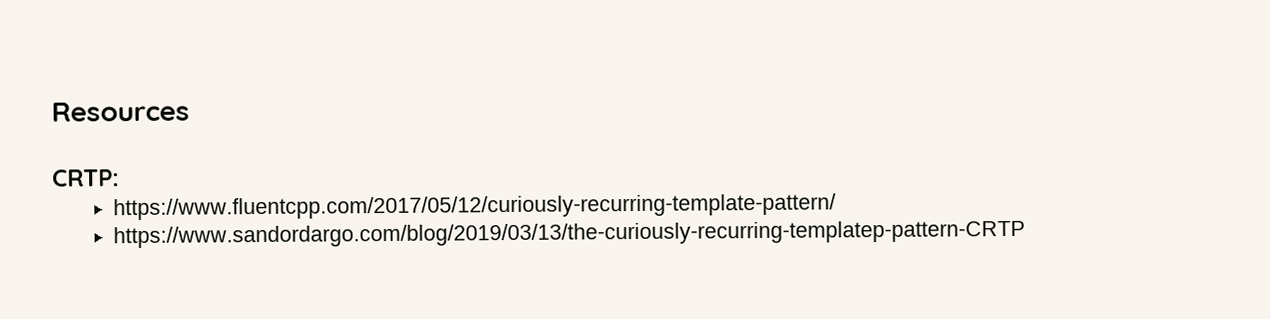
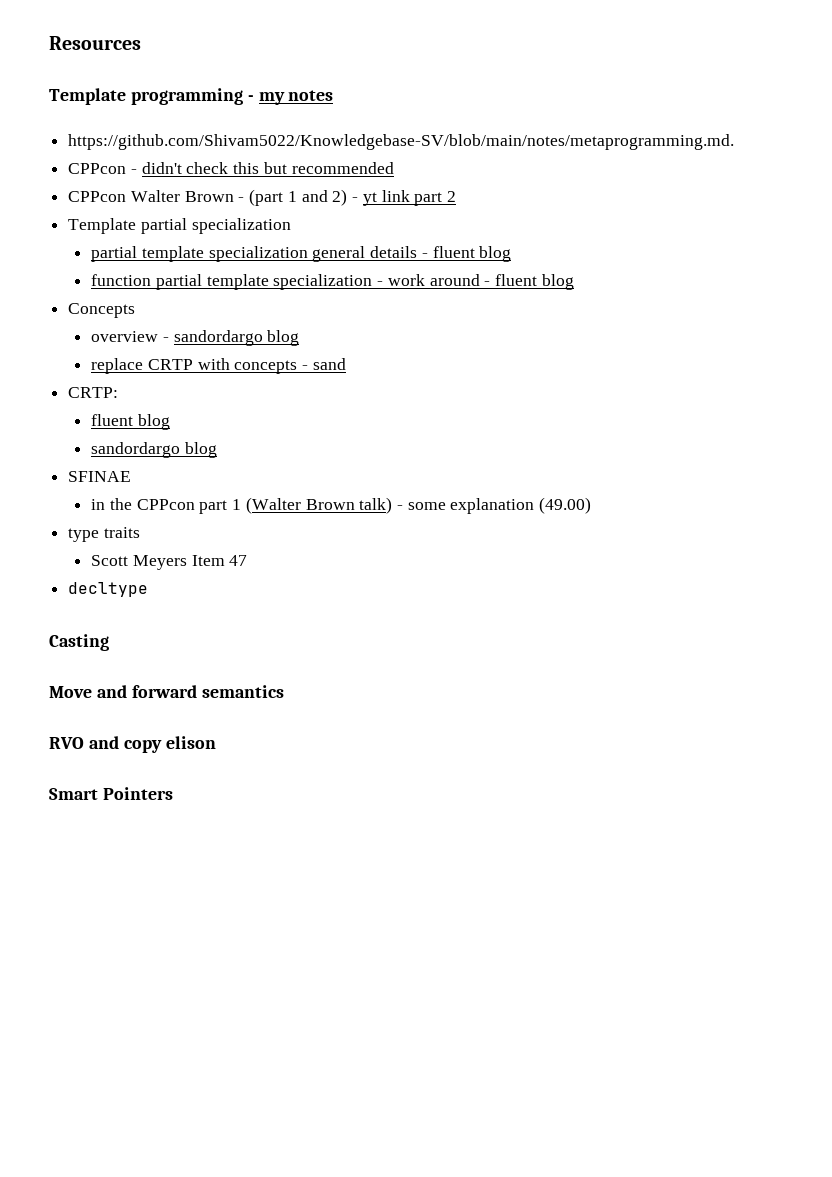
+ Template programming - my notes
+ https://github.com/Shivam5022/Knowledgebase-SV/blob/main/notes/metaprogramming.md.
+ CPPcon - didn't check this but recommended
+ CPPcon Walter Brown - (part 1 and 2) - yt link part 2
+ Template partial specialization
+ partial template specialization general details - fluent blog
+ function partial template specialization - work around - fluent blog
+ Concepts
+ overview - sandordargo blog
+ replace CRTP with concepts - sand
  CRTP:
- https://www.fluentcpp.com/2017/05/12/curiously-recurring-template-pattern/
- https://www.sandordargo.com/blog/2019/03/13/the-curiously-recurring-templatep-pattern-CRTP
+ fluent blog
+ sandordargo blog
+ SFINAE
+ in the CPPcon part 1 (Walter Brown talk) - some explanation (49.00)
+ type traits
+ Scott Meyers Item 47
+ decltype
+ Casting
+ Move and forward semantics
+ RVO and copy elison
+ Smart Pointers

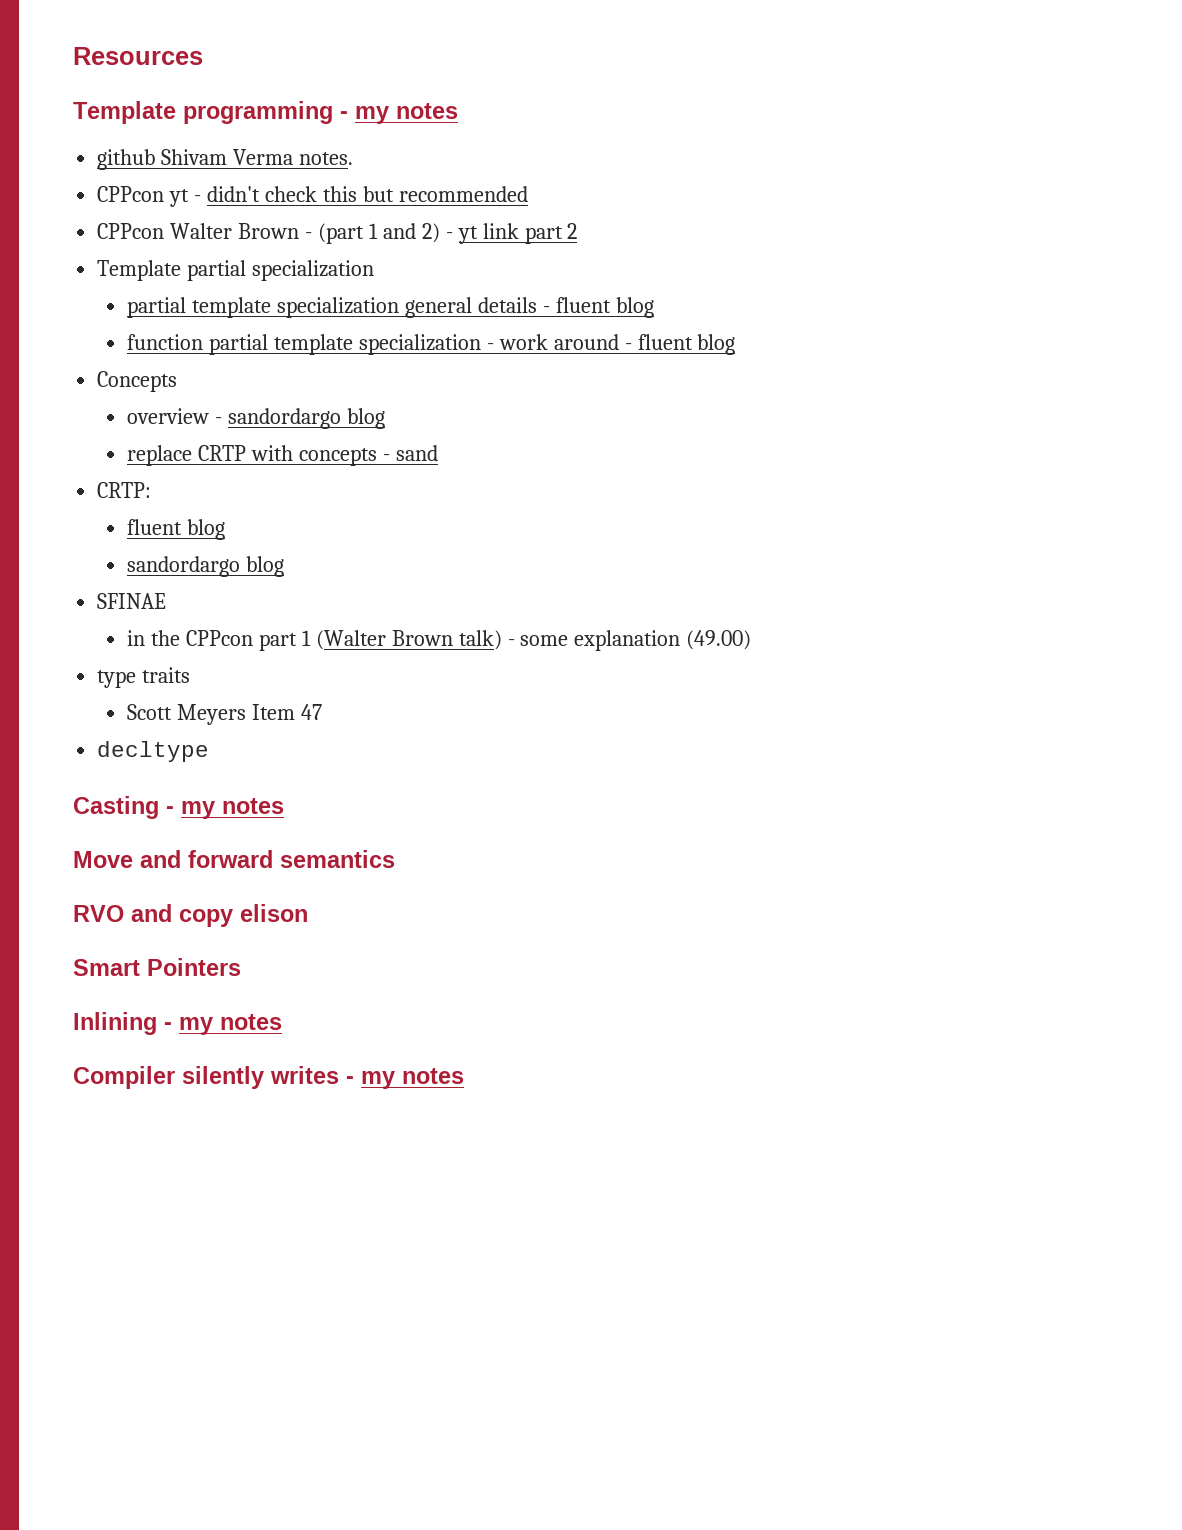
- https://github.com/Shivam5022/Knowledgebase-SV/blob/main/notes/metaprogramming.md.
- CPPcon - didn't check this but recommended
+ github Shivam Verma notes.
+ CPPcon yt - didn't check this but recommended
- Casting
+ Casting - my notes
+ Inlining - my notes
+ Compiler silently writes - my notes

